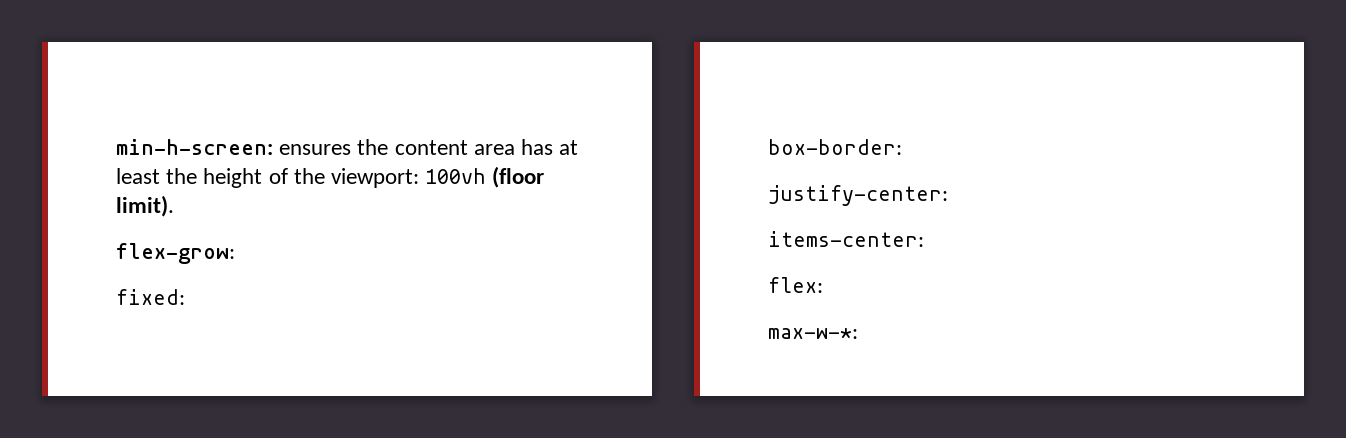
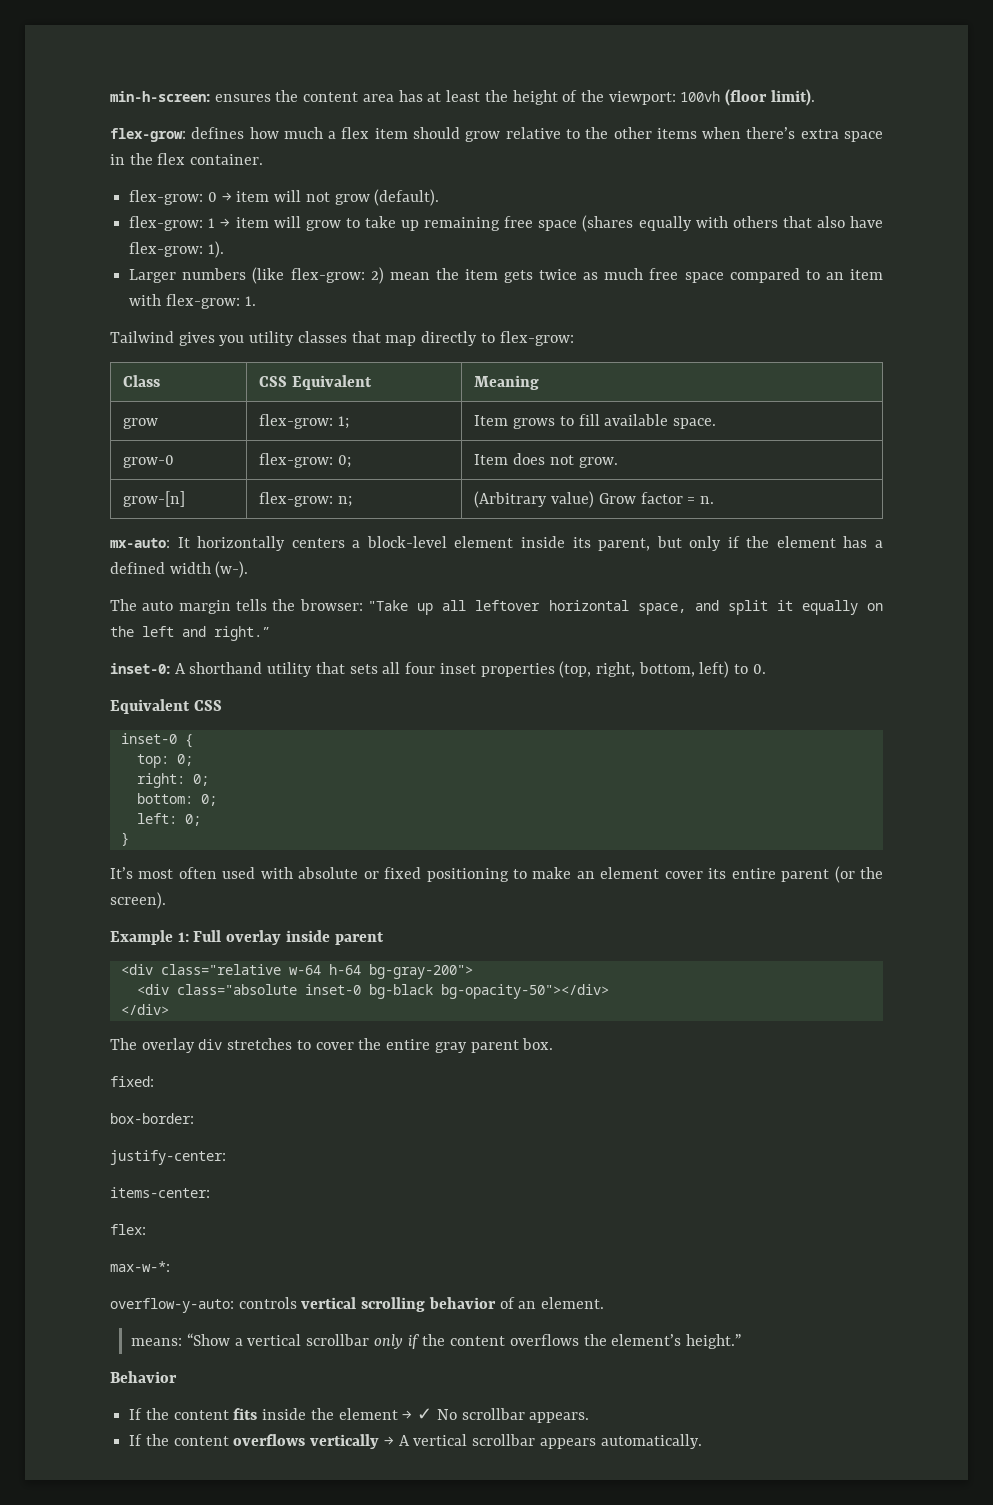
- flex-grow:
+ flex-grow: defines how much a flex item should grow relative to the other items when there’s extra space in the flex container.
+ flex-grow: 0 → item will not grow (default).
+ flex-grow: 1 → item will grow to take up remaining free space (shares equally with others that also have flex-grow: 1).
+ Larger numbers (like flex-grow: 2) mean the item gets twice as much free space compared to an item with flex-grow: 1.
+ Tailwind gives you utility classes that map directly to flex-grow:
+ Class | CSS Equivalent | Meaning
+ grow | flex-grow: 1; | Item grows to fill available space.
+ grow-0 | flex-grow: 0; | Item does not grow.
+ grow-[n] | flex-grow: n; | (Arbitrary value) Grow factor = n.
+ mx-auto: It horizontally centers a block-level element inside its parent, but only if the element has a defined width (w-).
+ The auto margin tells the browser: "Take up all leftover horizontal space, and split it equally on the left and right.”
+ inset-0: A shorthand utility that sets all four inset properties (top, right, bottom, left) to 0.
+ Equivalent CSS
+ inset-0 {
+ top: 0;
+ right: 0;
+ bottom: 0;
+ left: 0;
+ }
+ It’s most often used with absolute or fixed positioning to make an element cover its entire parent (or the screen).
+ Example 1: Full overlay inside parent
+ <div class="relative w-64 h-64 bg-gray-200">
+ <div class="absolute inset-0 bg-black bg-opacity-50"></div>
+ </div>
+ The overlay div stretches to cover the entire gray parent box.
+ overflow-y-auto: controls vertical scrolling behavior of an element.
+ means: “Show a vertical scrollbar only if the content overflows the element’s height.”
+ Behavior
+ If the content fits inside the element → ✓ No scrollbar appears.
+ If the content overflows vertically → A vertical scrollbar appears automatically.

